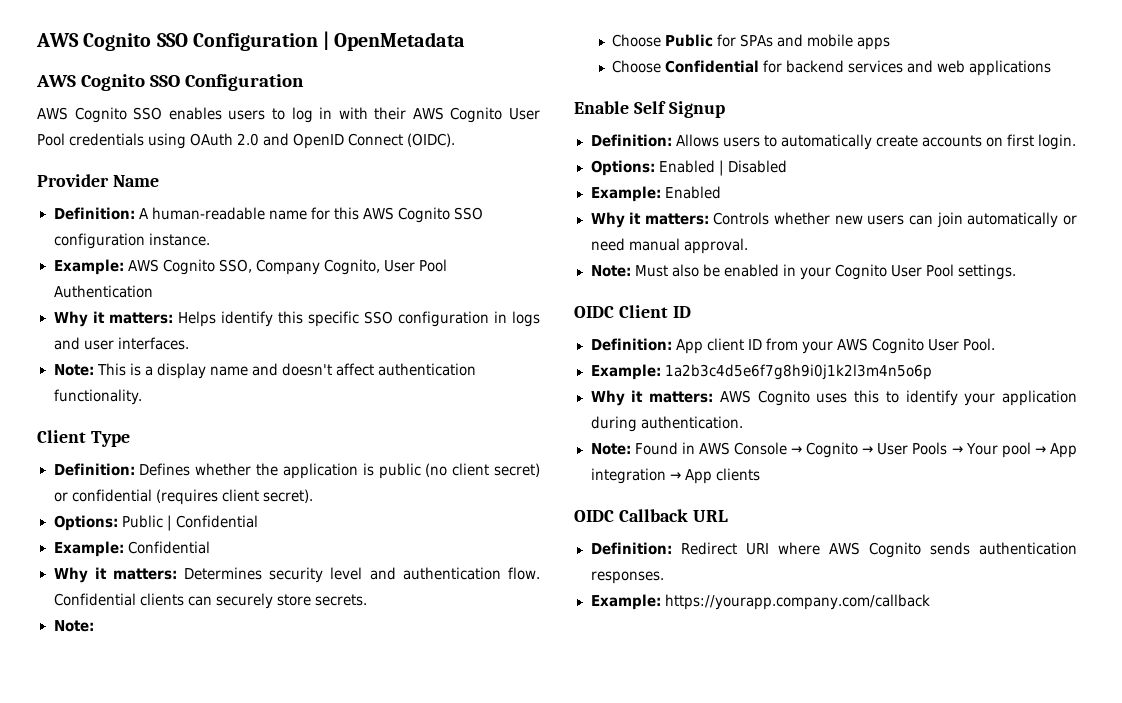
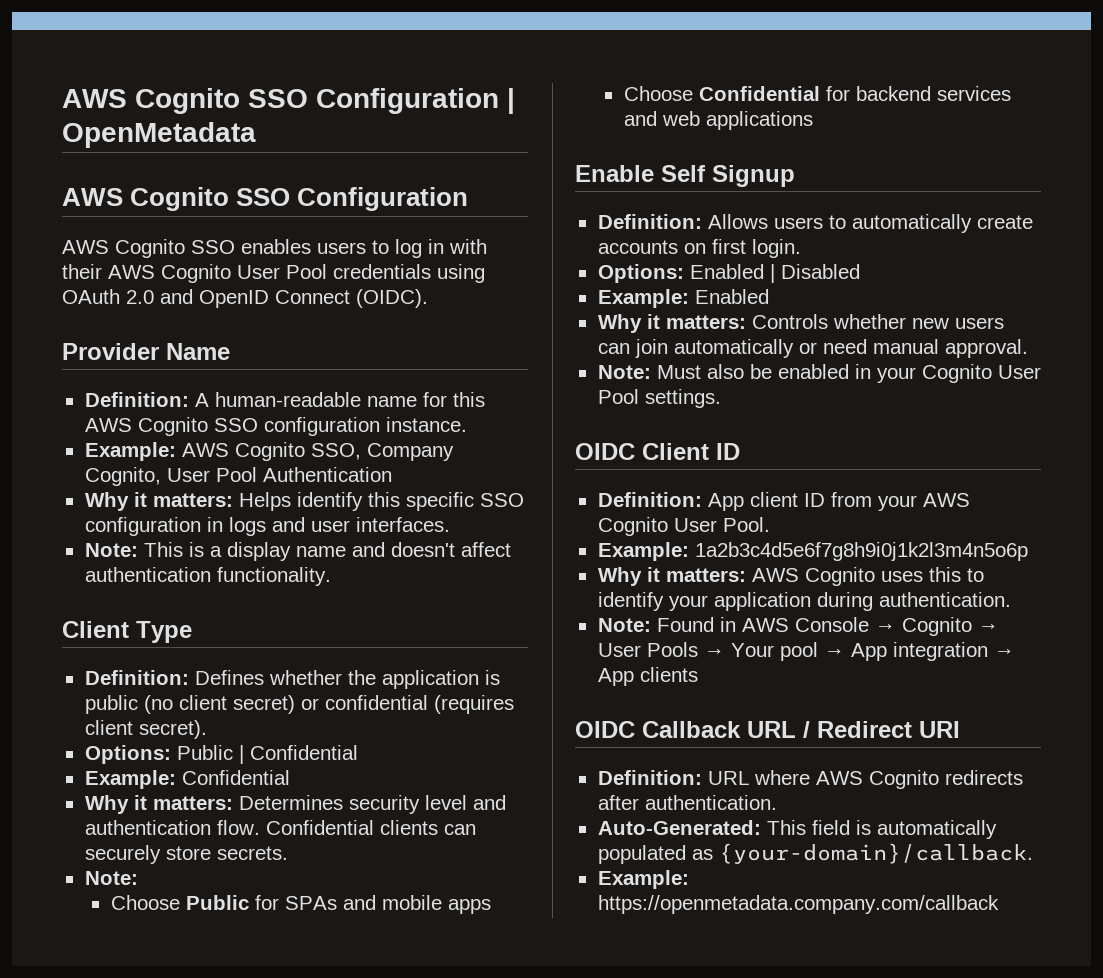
- OIDC Callback URL
- Definition: Redirect URI where AWS Cognito sends authentication responses.
- Example: https://yourapp.company.com/callback
+ OIDC Callback URL / Redirect URI
+ Definition: URL where AWS Cognito redirects after authentication.
+ Auto-Generated: This field is automatically populated as {your-domain}/callback.
+ Example: https://openmetadata.company.com/callback

